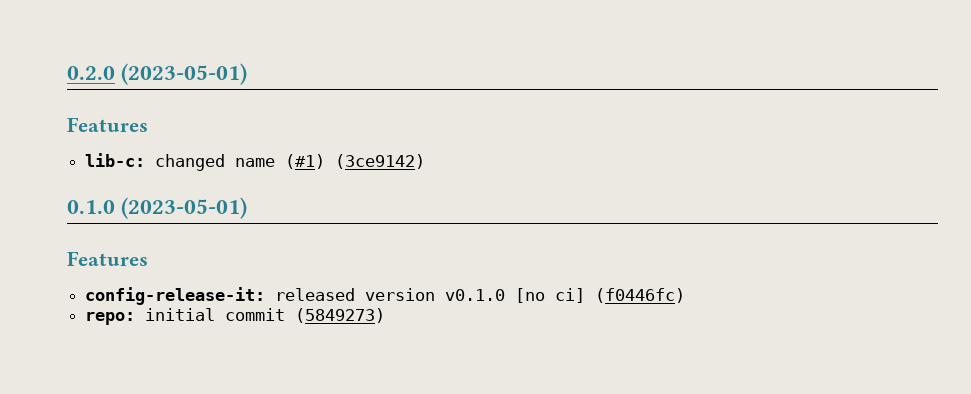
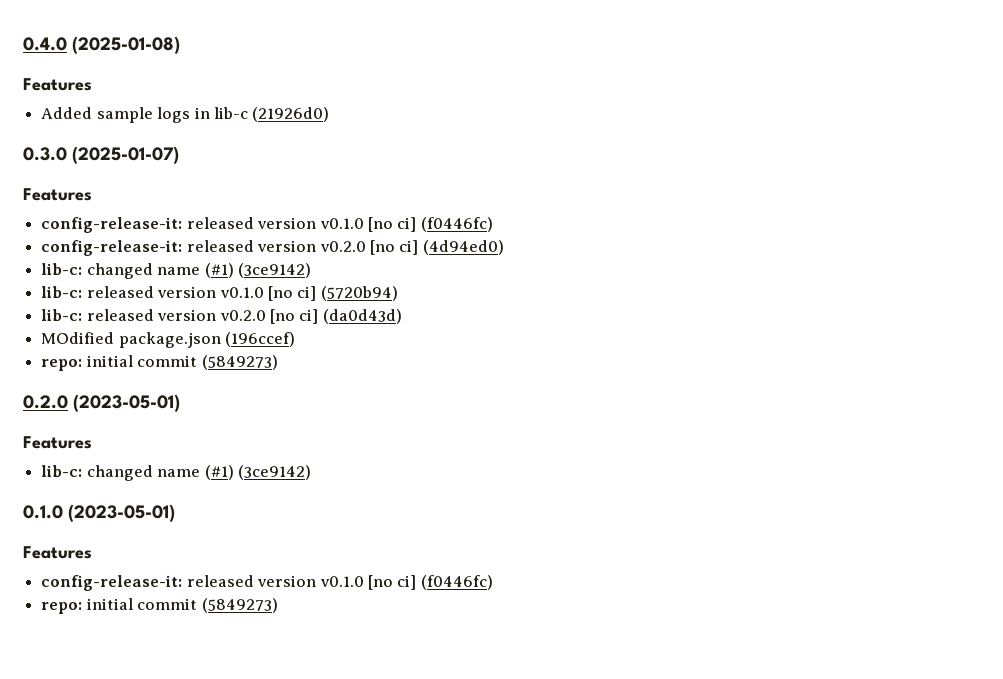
+ 0.4.0 (2025-01-08)
+ Features
+ Added sample logs in lib-c (21926d0)
+ 0.3.0 (2025-01-07)
+ Features
+ config-release-it: released version v0.1.0 [no ci] (f0446fc)
+ config-release-it: released version v0.2.0 [no ci] (4d94ed0)
+ lib-c: changed name (#1) (3ce9142)
+ lib-c: released version v0.1.0 [no ci] (5720b94)
+ lib-c: released version v0.2.0 [no ci] (da0d43d)
+ MOdified package.json (196ccef)
+ repo: initial commit (5849273)

